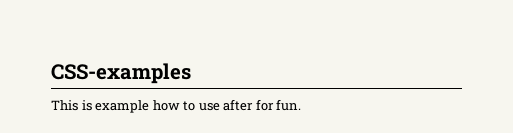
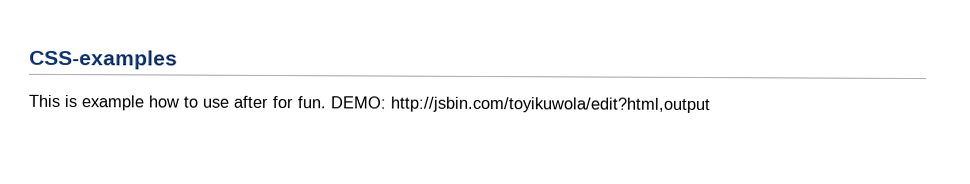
+ DEMO: http://jsbin.com/toyikuwola/edit?html,output

